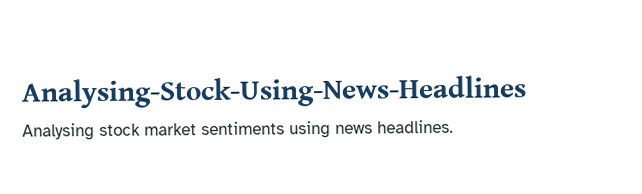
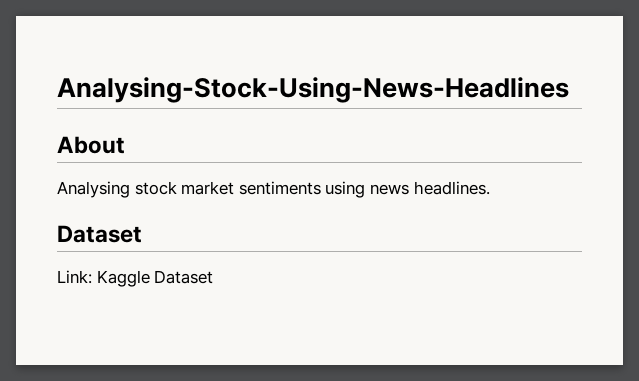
+ About
  Analysing stock market sentiments using news headlines.
+ Dataset
+ Link: Kaggle Dataset

